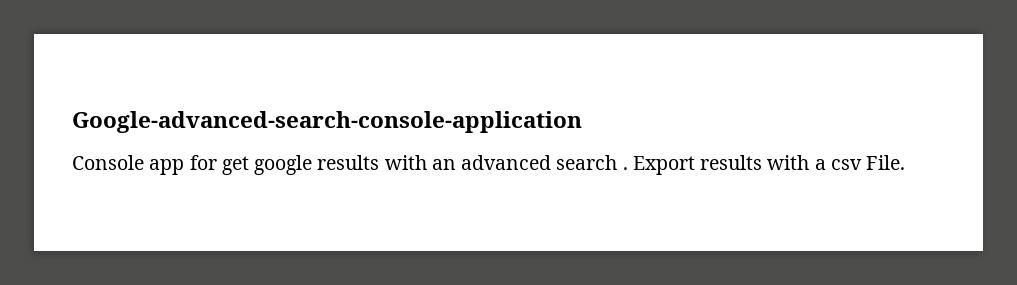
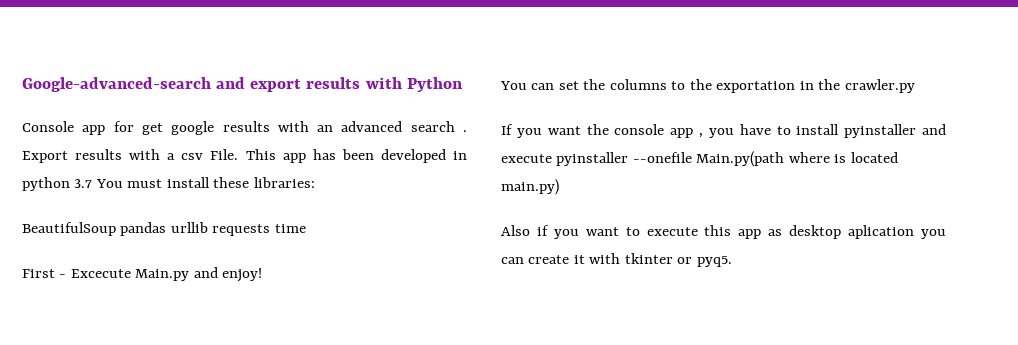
- Google-advanced-search-console-application
+ Google-advanced-search and export results with Python
+ This app has been developed in python 3.7 You must install these libraries:
+ BeautifulSoup pandas urllib requests time
+ First - Excecute Main.py and enjoy!
+ You can set the columns to the exportation in the crawler.py
+ If you want the console app , you have to install pyinstaller and execute pyinstaller --onefile Main.py(path where is located main.py)
+ Also if you want to execute this app as desktop aplication you can create it with tkinter or pyq5.

